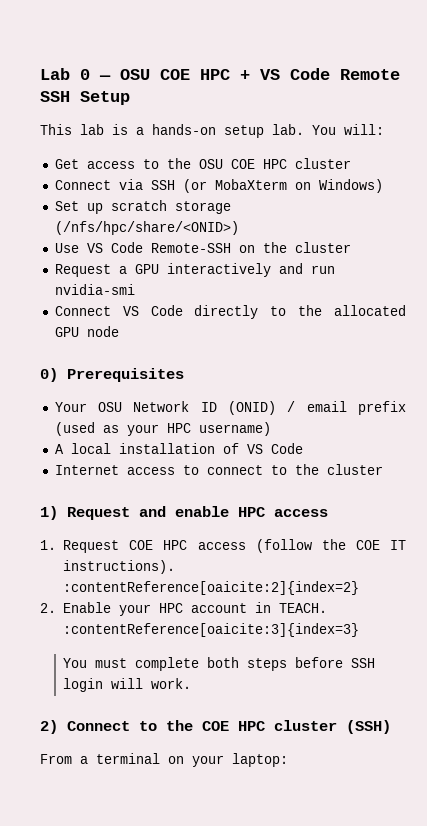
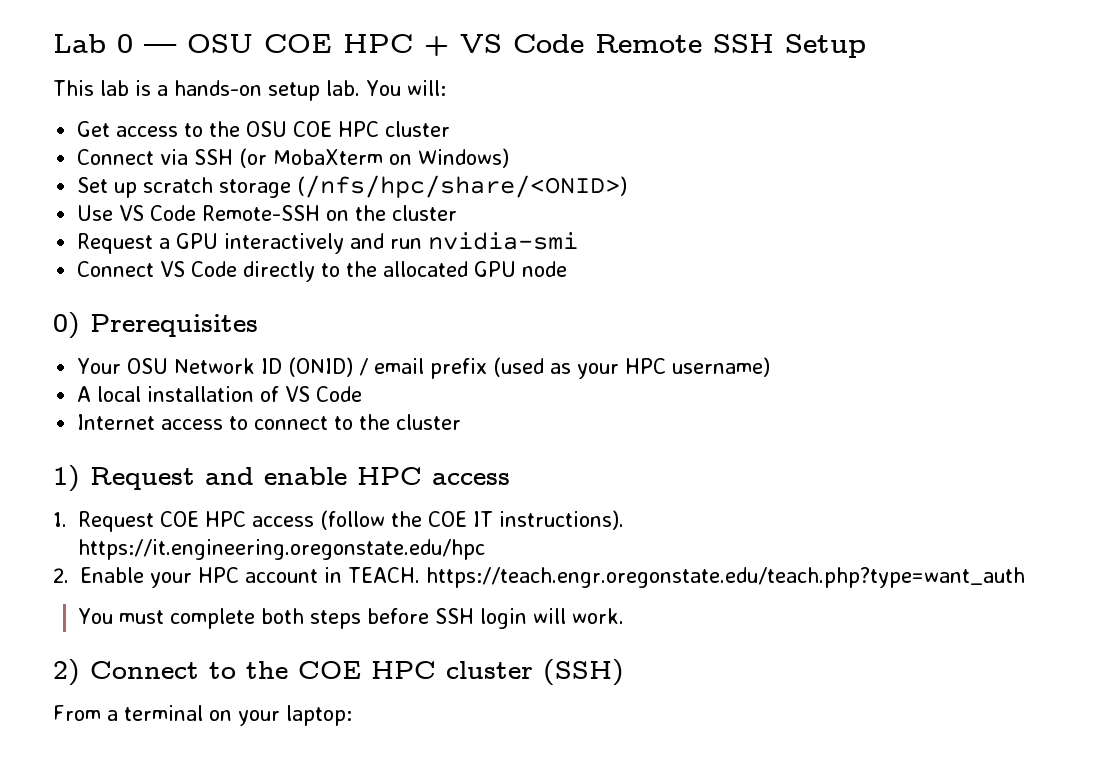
- 1. Request COE HPC access (follow the COE IT instructions). :contentReference[oaicite:2]{index=2}
+ 1. Request COE HPC access (follow the COE IT instructions). https://it.engineering.oregonstate.edu/hpc
- 2. Enable your HPC account in TEACH. :contentReference[oaicite:3]{index=3}
+ 2. Enable your HPC account in TEACH. https://teach.engr.oregonstate.edu/teach.php?type=want_auth

